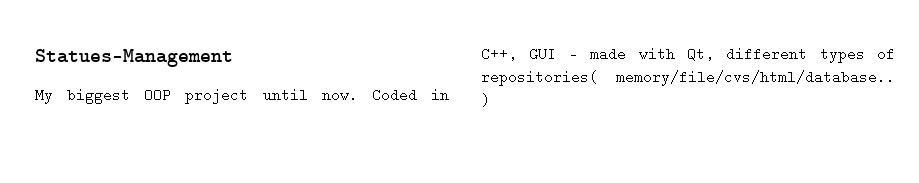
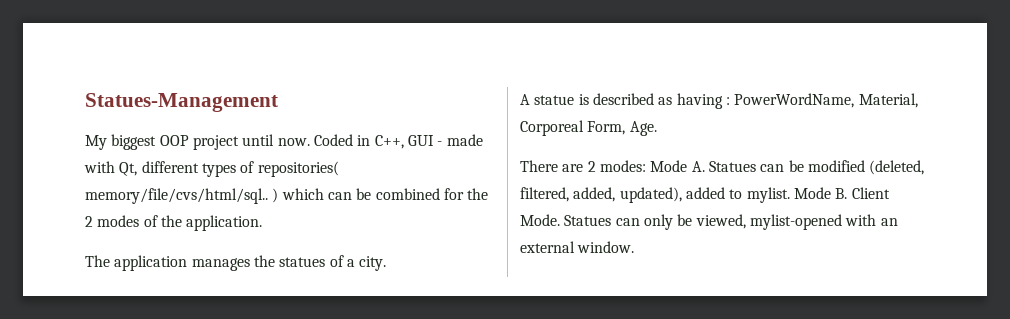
- Coded in C++, GUI - made with Qt, different types of repositories( memory/file/cvs/html/database.. )
+ Coded in C++, GUI - made with Qt, different types of repositories( memory/file/cvs/html/sql.. ) which can be combined for the 2 modes of the application.
+ The application manages the statues of a city.
+ A statue is described as having : PowerWordName, Material, Corporeal Form, Age.
+ There are 2 modes: Mode A. Statues can be modified (deleted, filtered, added, updated), added to mylist. Mode B. Client Mode. Statues can only be viewed, mylist-opened with an external window.

